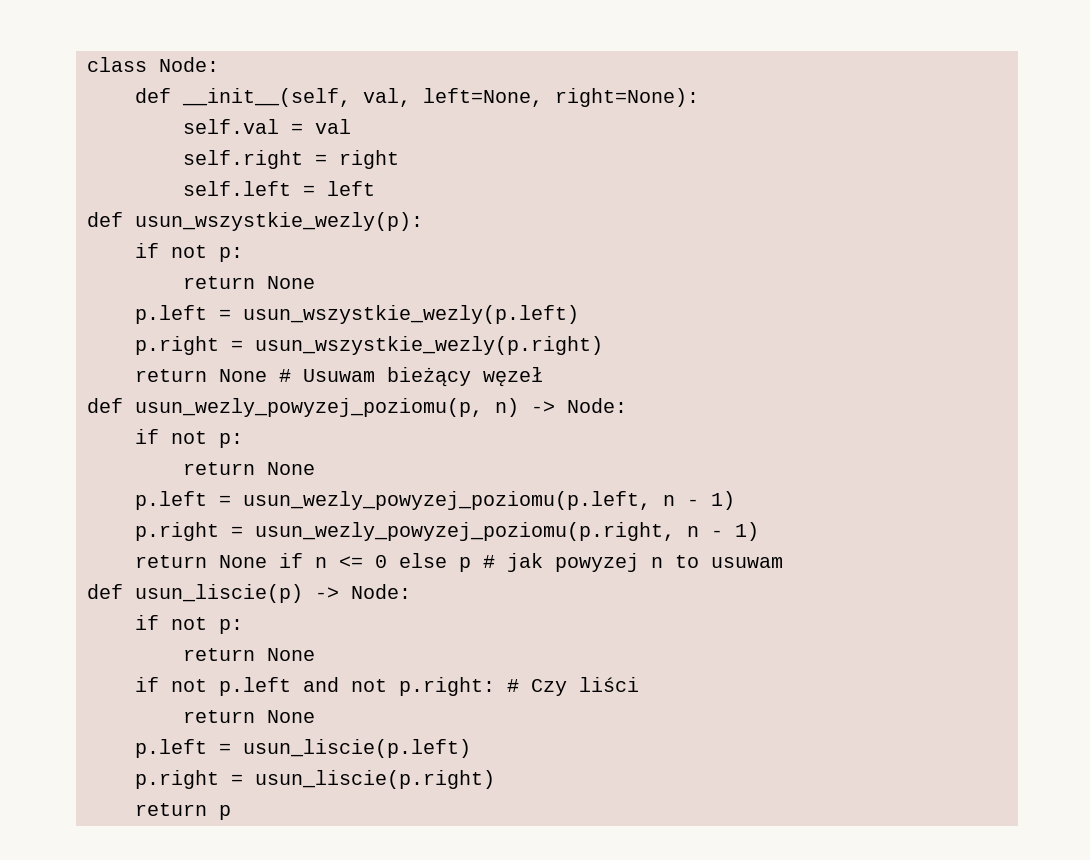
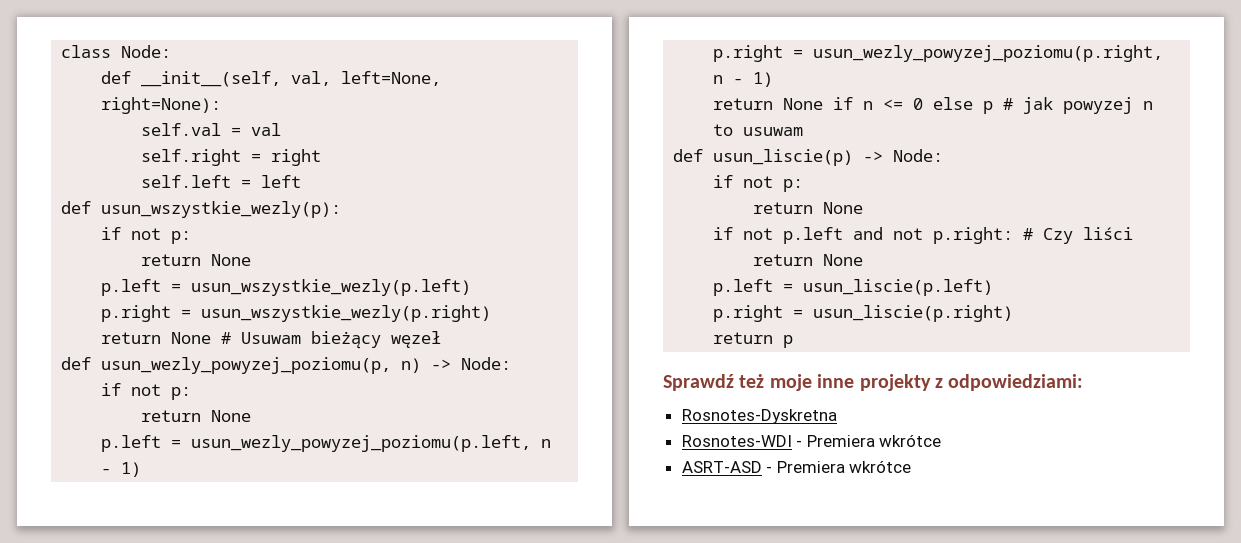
+ Sprawdź też moje inne projekty z odpowiedziami:
+ Rosnotes-Dyskretna
+ Rosnotes-WDI - Premiera wkrótce
+ ASRT-ASD - Premiera wkrótce

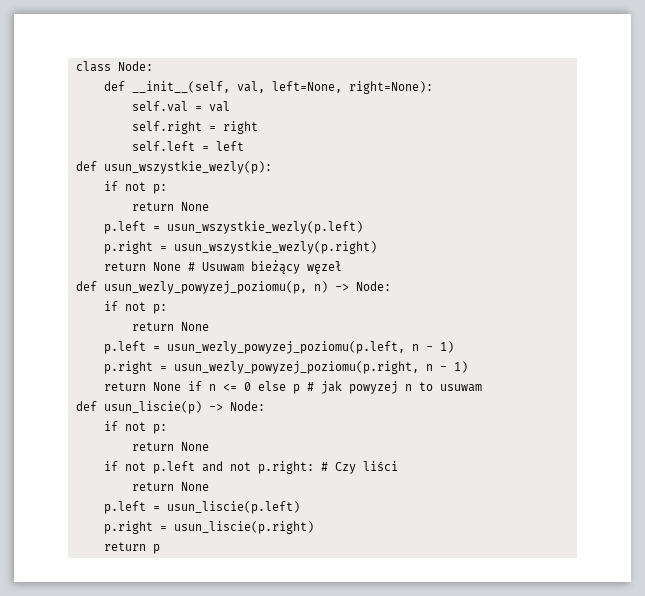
- Sprawdź też moje inne projekty z odpowiedziami:
- Rosnotes-Dyskretna
- Rosnotes-WDI - Premiera wkrótce
- ASRT-ASD - Premiera wkrótce

